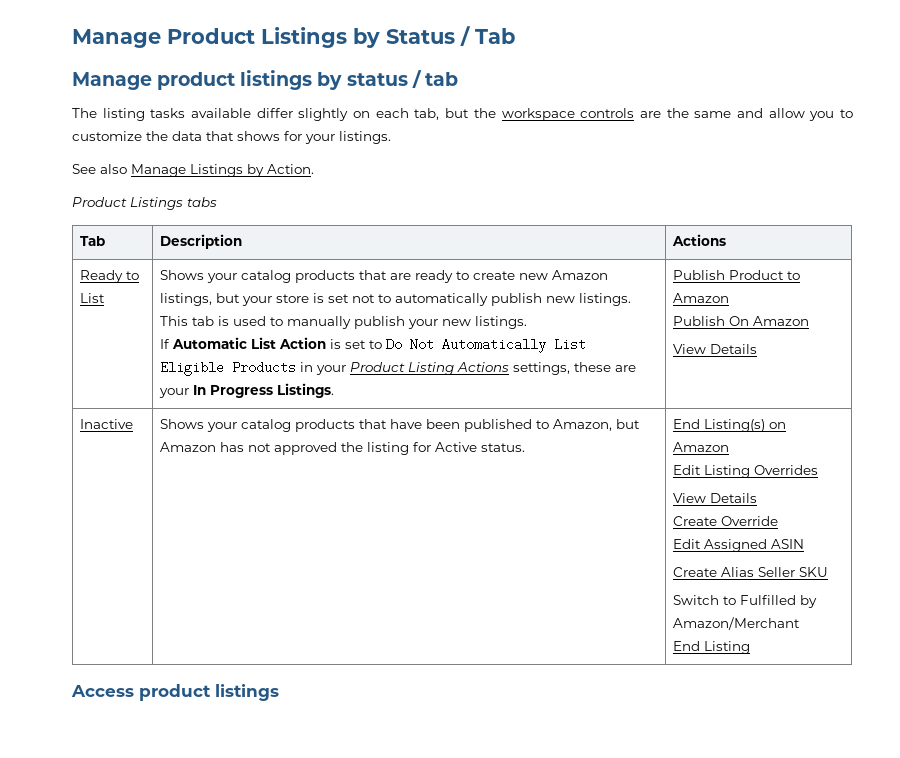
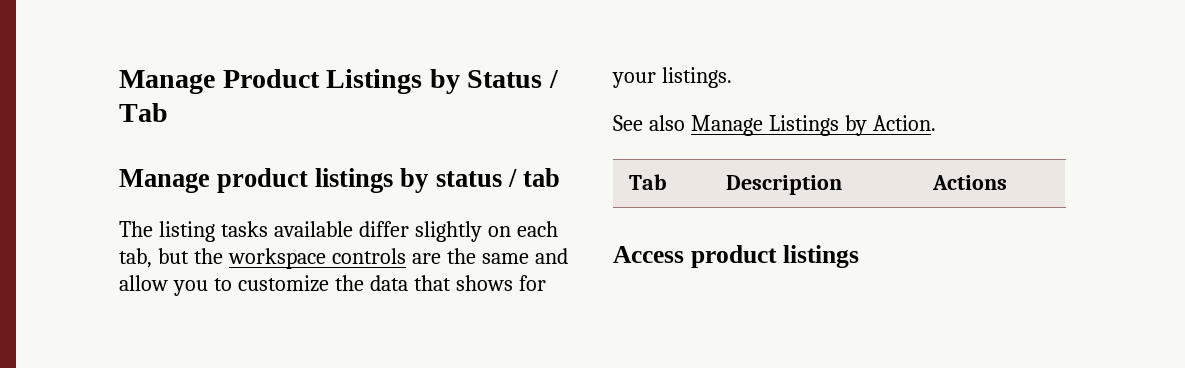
- Product Listings tabs
- Ready to List | Shows your catalog products that are ready to create new Amazon listings, but your store is set not to automatically publish new listings. This tab is used to manually publish your new listings.
- If Automatic List Action is set to Do Not Automatically List Eligible Products in your Product Listing Actions settings, these are your In Progress Listings. | Publish Product to Amazon
- Publish On Amazon
- View Details
- Inactive | Shows your catalog products that have been published to Amazon, but Amazon has not approved the listing for Active status. | End Listing(s) on Amazon
- Edit Listing Overrides
- View Details
- Create Override
- Edit Assigned ASIN
- Create Alias Seller SKU
- Switch to Fulfilled by Amazon/Merchant
- End Listing

